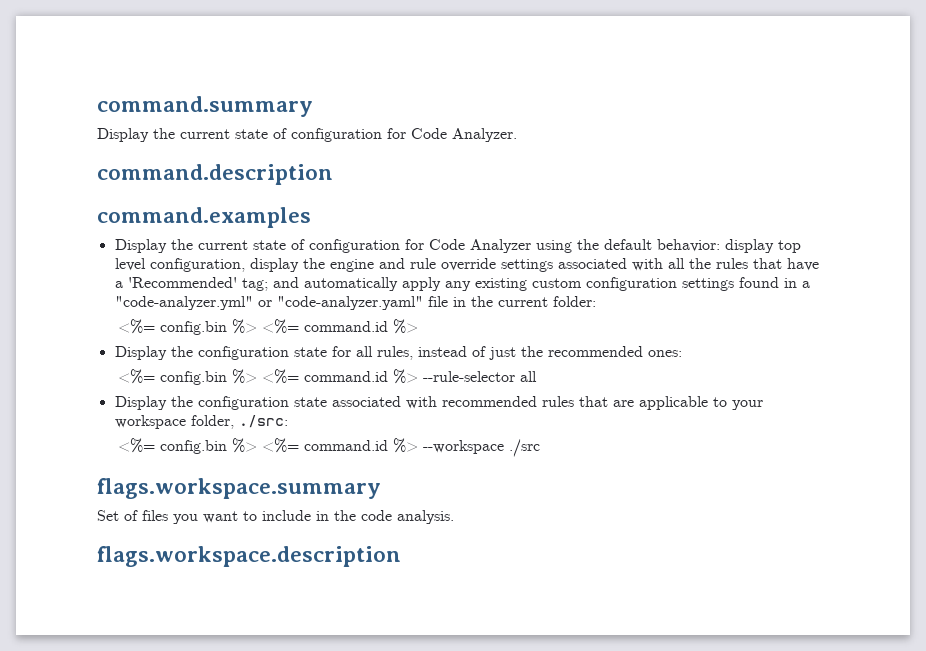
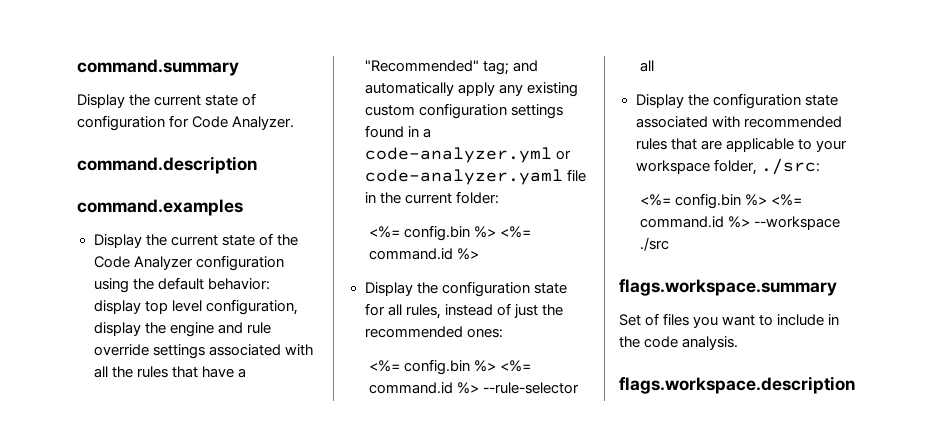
- Display the current state of configuration for Code Analyzer using the default behavior: display top level configuration, display the engine and rule override settings associated with all the rules that have a 'Recommended' tag; and automatically apply any existing custom configuration settings found in a "code-analyzer.yml" or "code-analyzer.yaml" file in the current folder:
+ Display the current state of the Code Analyzer configuration using the default behavior: display top level configuration, display the engine and rule override settings associated with all the rules that have a "Recommended" tag; and automatically apply any existing custom configuration settings found in a code-analyzer.yml or code-analyzer.yaml file in the current folder:

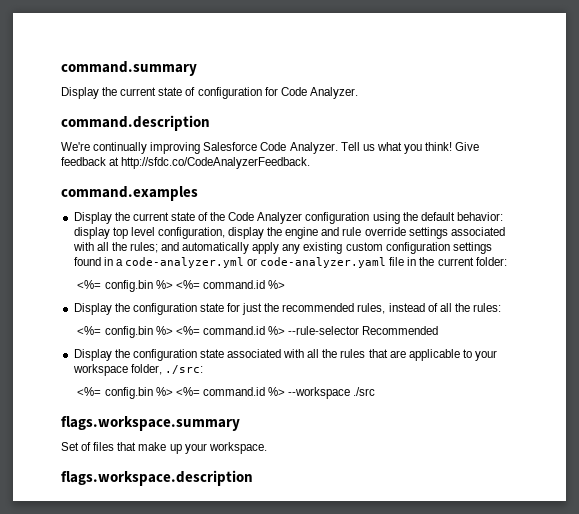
+ We're continually improving Salesforce Code Analyzer. Tell us what you think! Give feedback at http://sfdc.co/CodeAnalyzerFeedback.
- Display the current state of the Code Analyzer configuration using the default behavior: display top level configuration, display the engine and rule override settings associated with all the rules that have a "Recommended" tag; and automatically apply any existing custom configuration settings found in a code-analyzer.yml or code-analyzer.yaml file in the current folder:
+ Display the current state of the Code Analyzer configuration using the default behavior: display top level configuration, display the engine and rule override settings associated with all the rules; and automatically apply any existing custom configuration settings found in a code-analyzer.yml or code-analyzer.yaml file in the current folder:
- Display the configuration state for all rules, instead of just the recommended ones:
+ Display the configuration state for just the recommended rules, instead of all the rules:
- <%= config.bin %> <%= command.id %> --rule-selector all
+ <%= config.bin %> <%= command.id %> --rule-selector Recommended
- Display the configuration state associated with recommended rules that are applicable to your workspace folder, ./src:
+ Display the configuration state associated with all the rules that are applicable to your workspace folder, ./src:
- Set of files you want to include in the code analysis.
+ Set of files that make up your workspace.

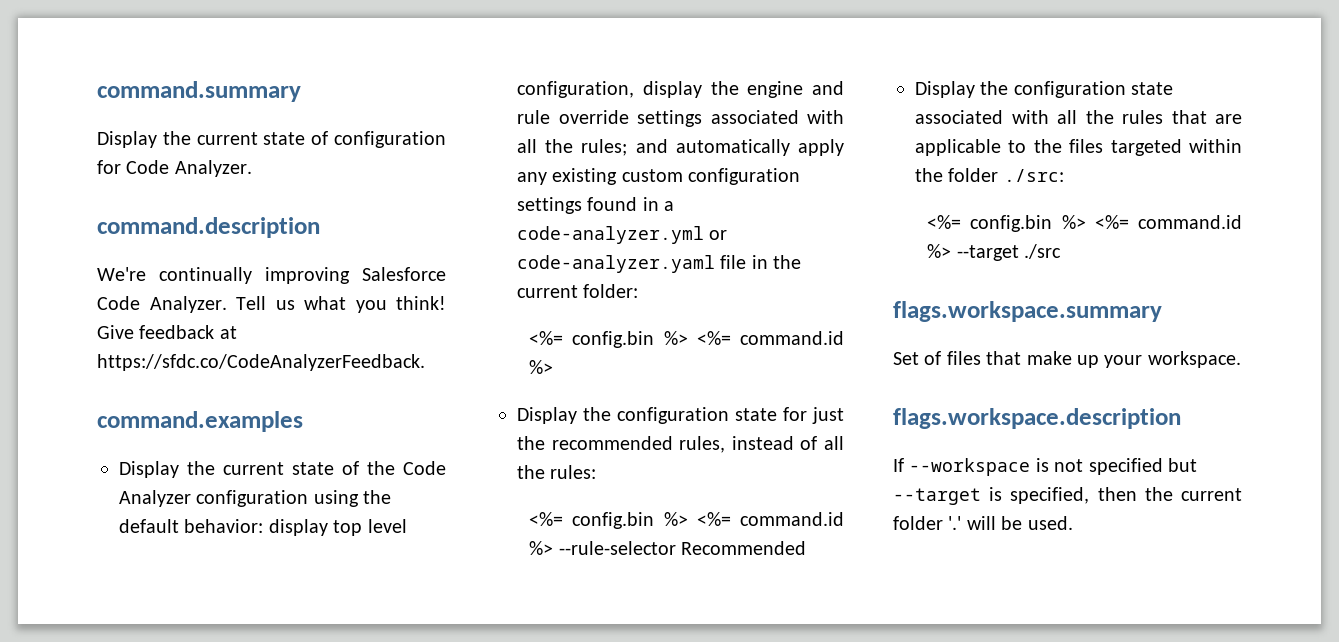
- Give feedback at http://sfdc.co/CodeAnalyzerFeedback.
+ Give feedback at https://sfdc.co/CodeAnalyzerFeedback.
- Display the configuration state associated with all the rules that are applicable to your workspace folder, ./src:
+ Display the configuration state associated with all the rules that are applicable to the files targeted within the folder ./src:
- <%= config.bin %> <%= command.id %> --workspace ./src
+ <%= config.bin %> <%= command.id %> --target ./src
+ If --workspace is not specified but --target is specified, then the current folder '.' will be used.

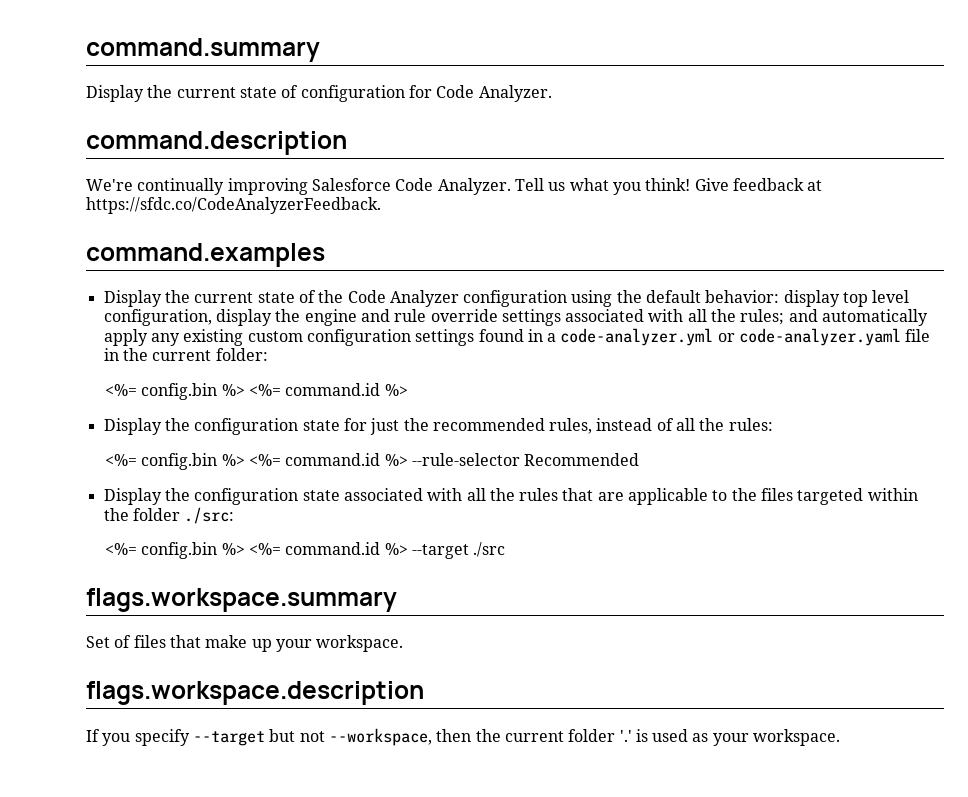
- If --workspace is not specified but --target is specified, then the current folder '.' will be used.
+ If you specify --target but not --workspace, then the current folder '.' is used as your workspace.

